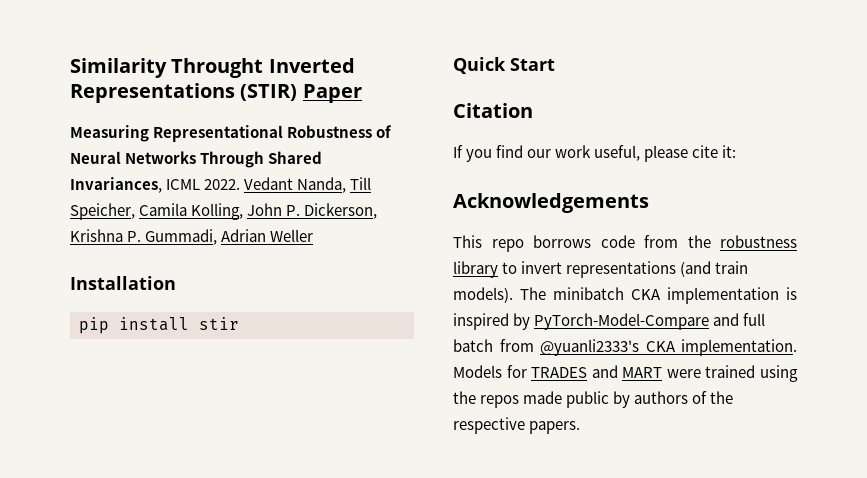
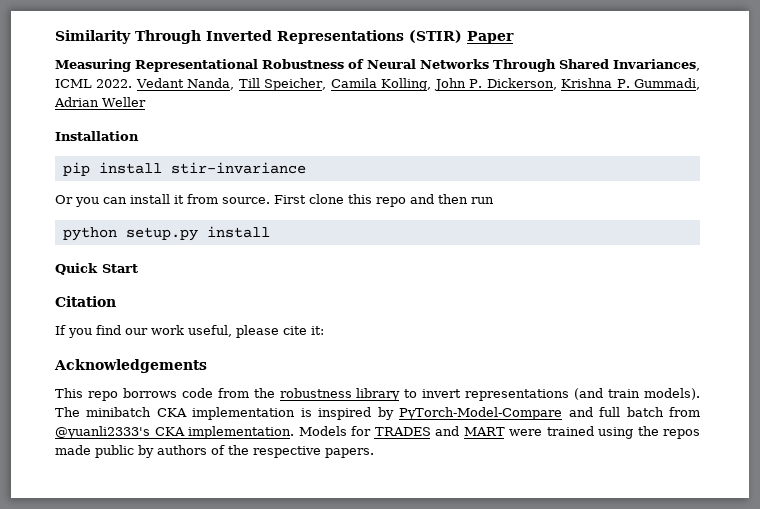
- Similarity Throught Inverted Representations (STIR) Paper
+ Similarity Through Inverted Representations (STIR) Paper
- pip install stir
+ pip install stir-invariance
+ Or you can install it from source. First clone this repo and then run
+ python setup.py install

